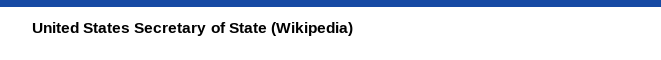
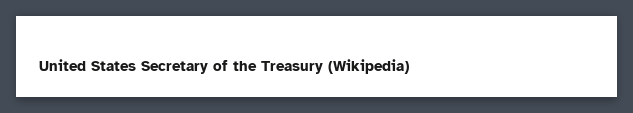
- United States Secretary of State (Wikipedia)
+ United States Secretary of the Treasury (Wikipedia)

